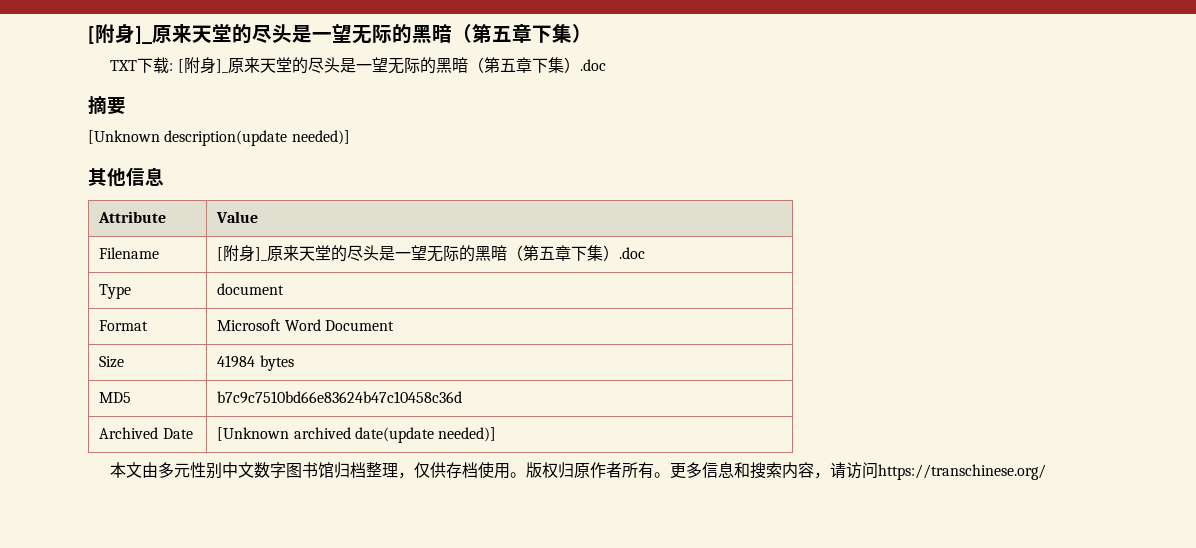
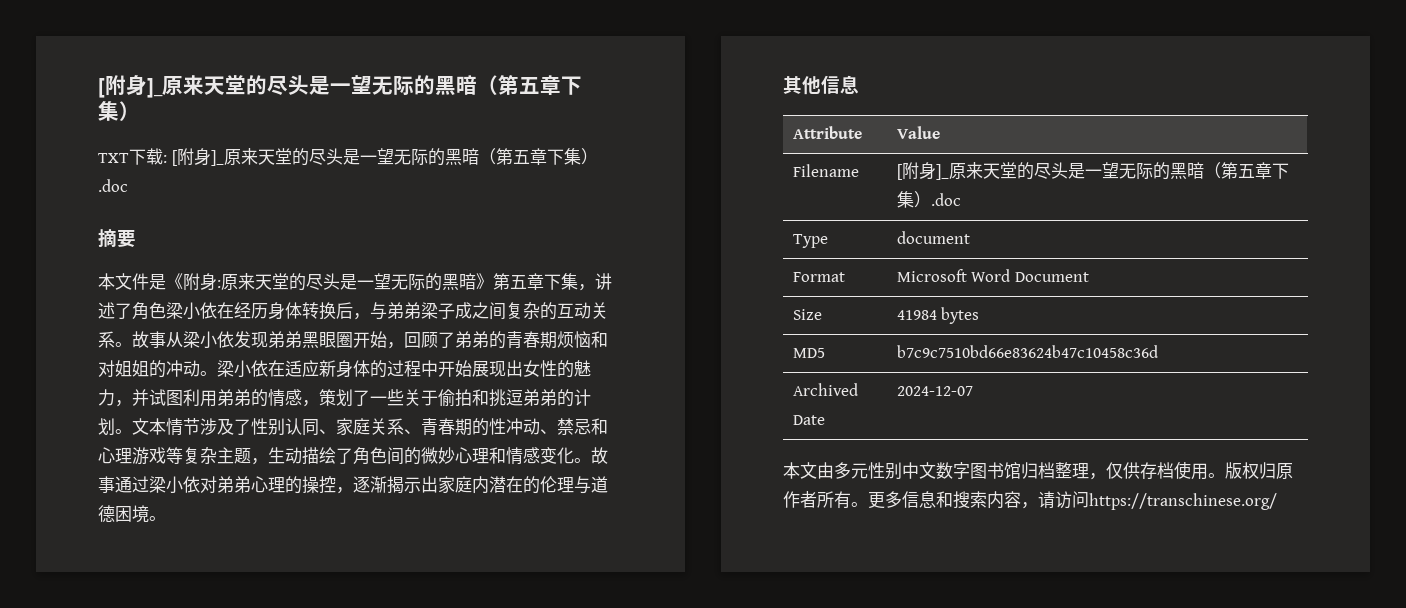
- [Unknown description(update needed)]
+ 本文件是《附身:原来天堂的尽头是一望无际的黑暗》第五章下集，讲述了角色梁小依在经历身体转换后，与弟弟梁子成之间复杂的互动关系。故事从梁小依发现弟弟黑眼圈开始，回顾了弟弟的青春期烦恼和对姐姐的冲动。梁小依在适应新身体的过程中开始展现出女性的魅力，并试图利用弟弟的情感，策划了一些关于偷拍和挑逗弟弟的计划。文本情节涉及了性别认同、家庭关系、青春期的性冲动、禁忌和心理游戏等复杂主题，生动描绘了角色间的微妙心理和情感变化。故事通过梁小依对弟弟心理的操控，逐渐揭示出家庭内潜在的伦理与道德困境。
- Archived Date | [Unknown archived date(update needed)]
+ Archived Date | 2024-12-07

